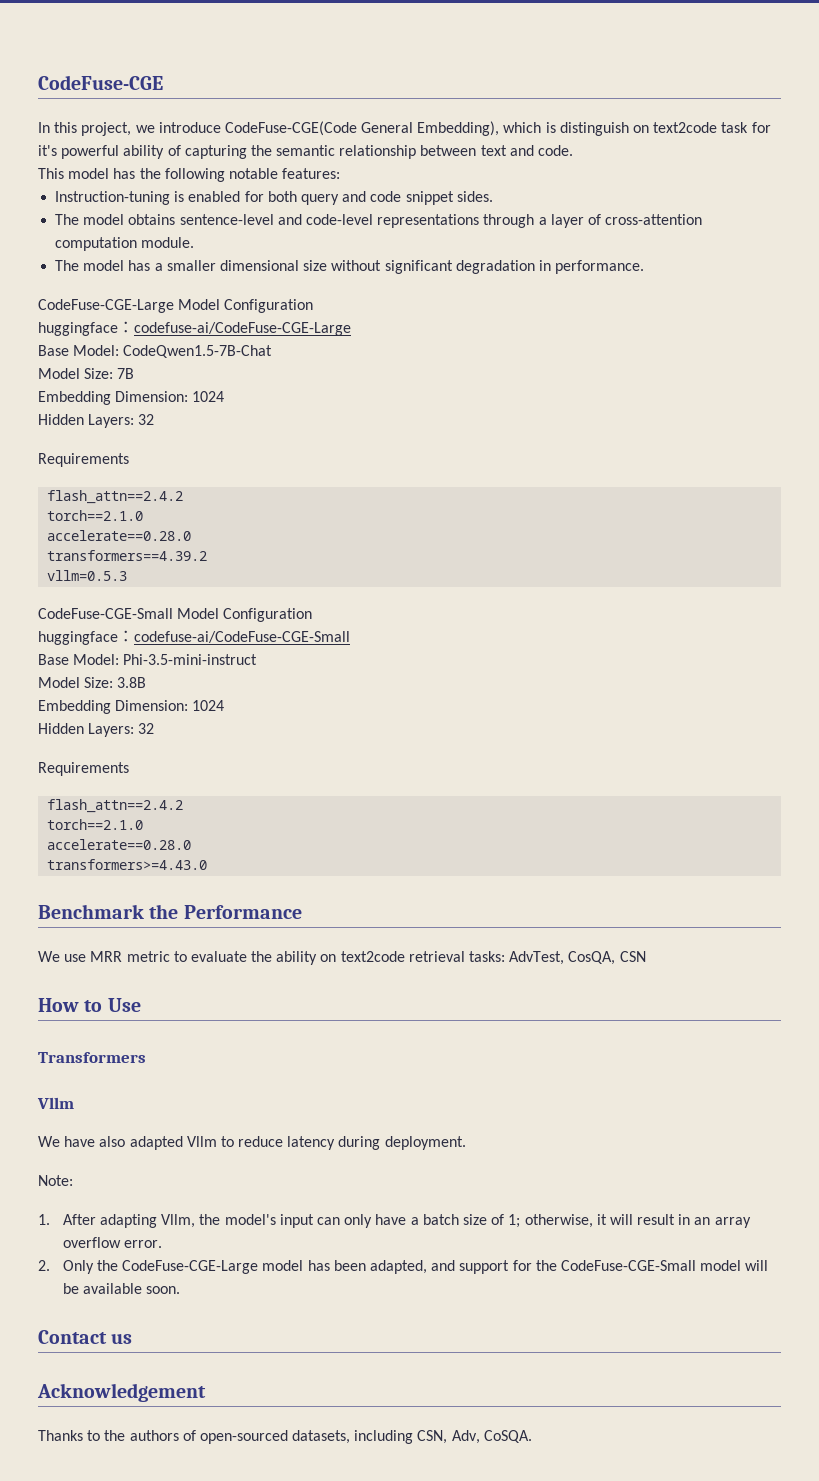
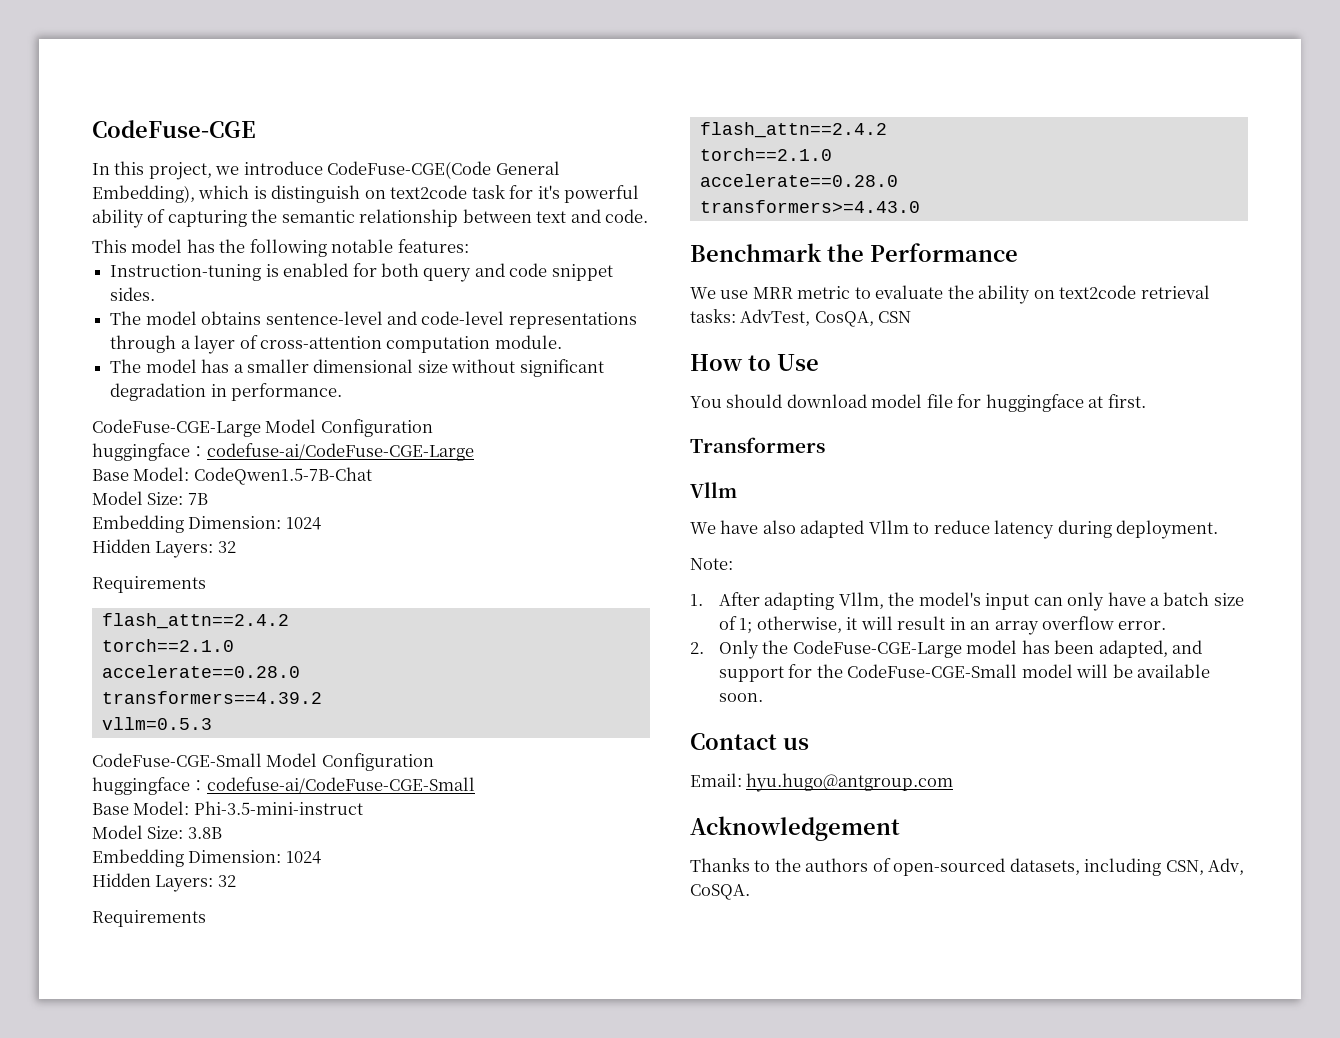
+ You should download model file for huggingface at first.
+ Email: hyu.hugo@antgroup.com

